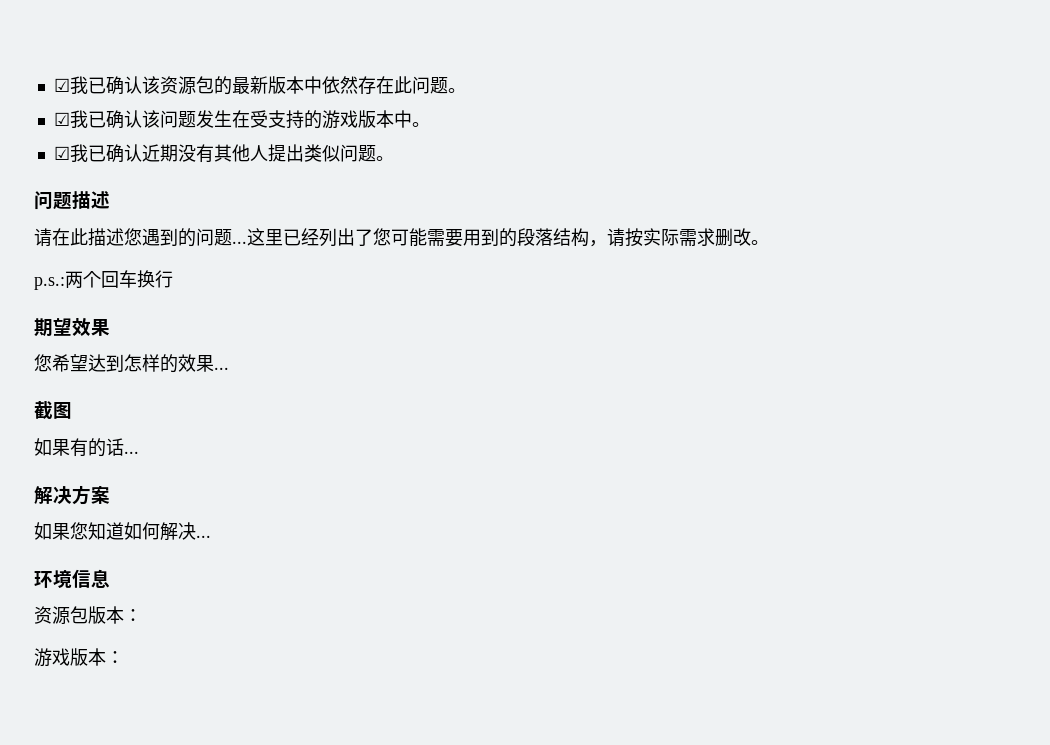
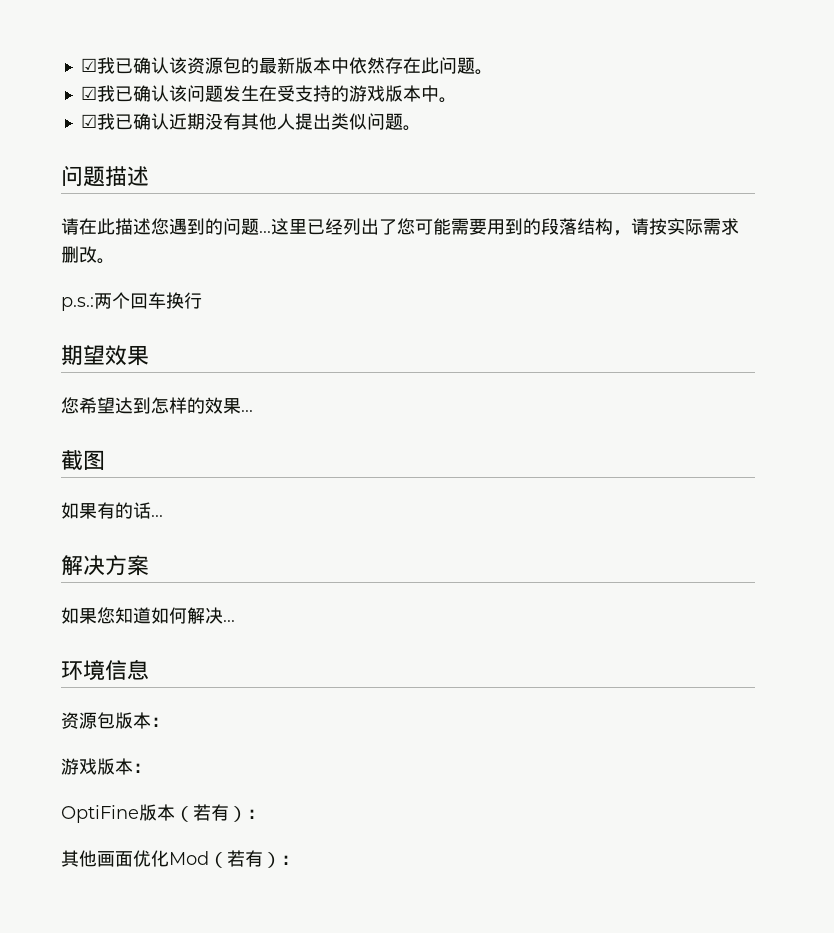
+ OptiFine版本（若有）：
+ 其他画面优化Mod（若有）：

